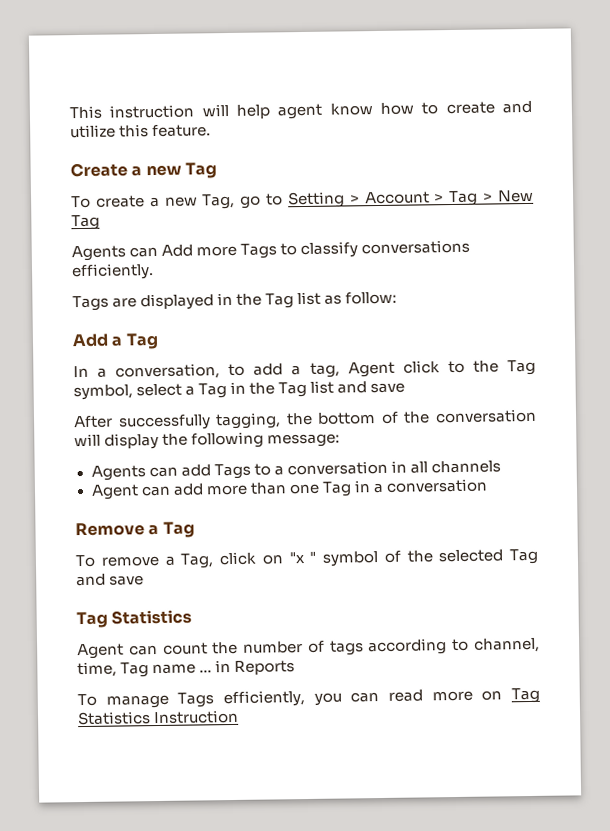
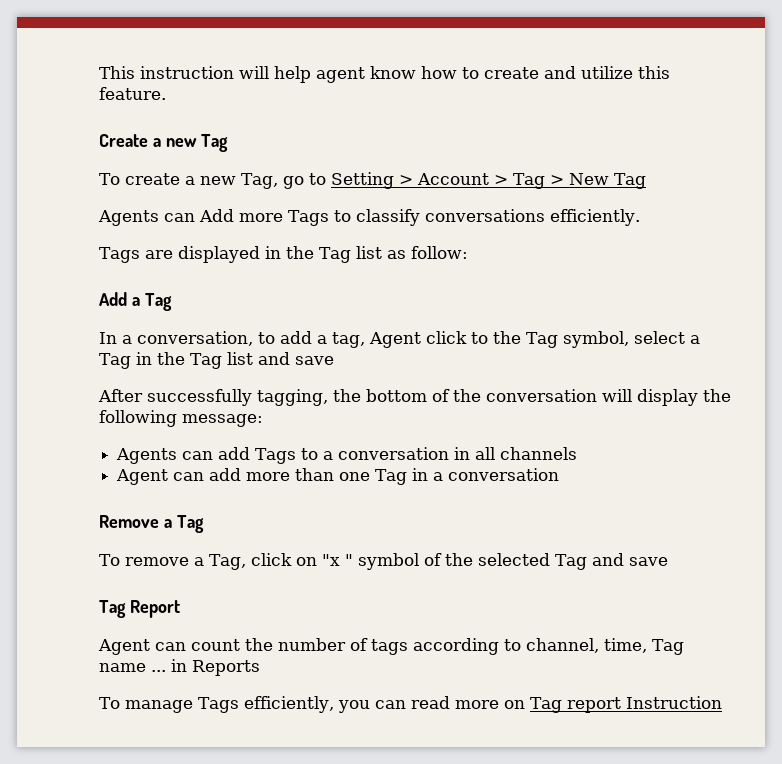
  To remove a Tag, click on "x " symbol of the selected Tag and save
- Tag Statistics
+ Tag Report
- To manage Tags efficiently, you can read more on Tag Statistics Instruction
+ To manage Tags efficiently, you can read more on Tag report Instruction

